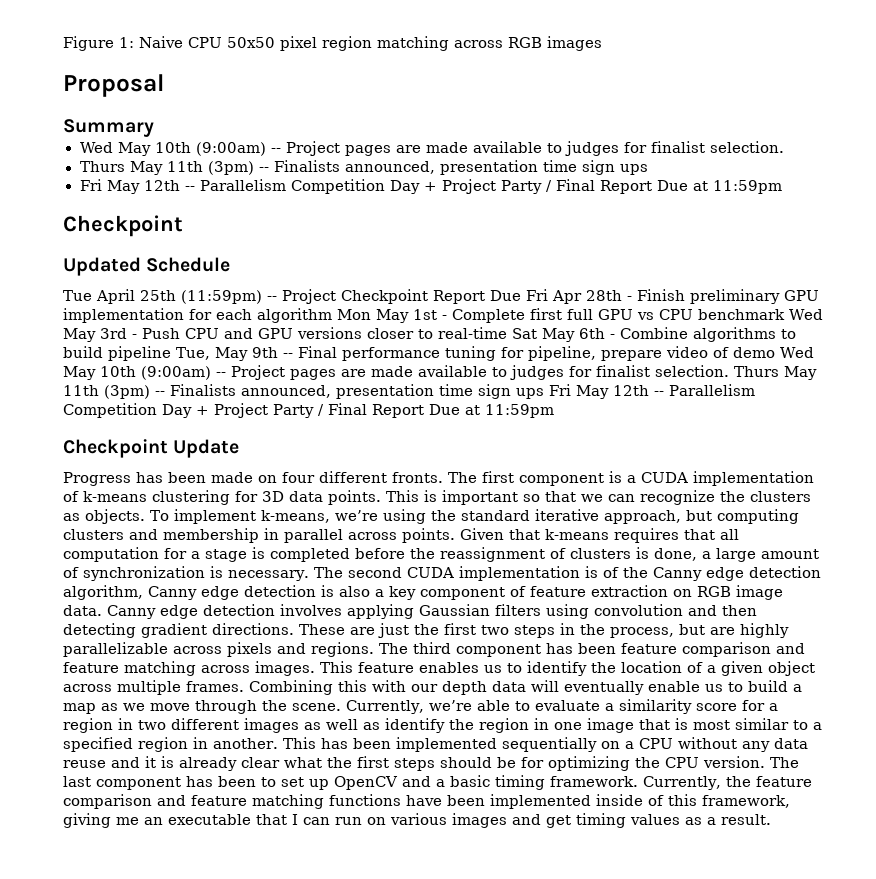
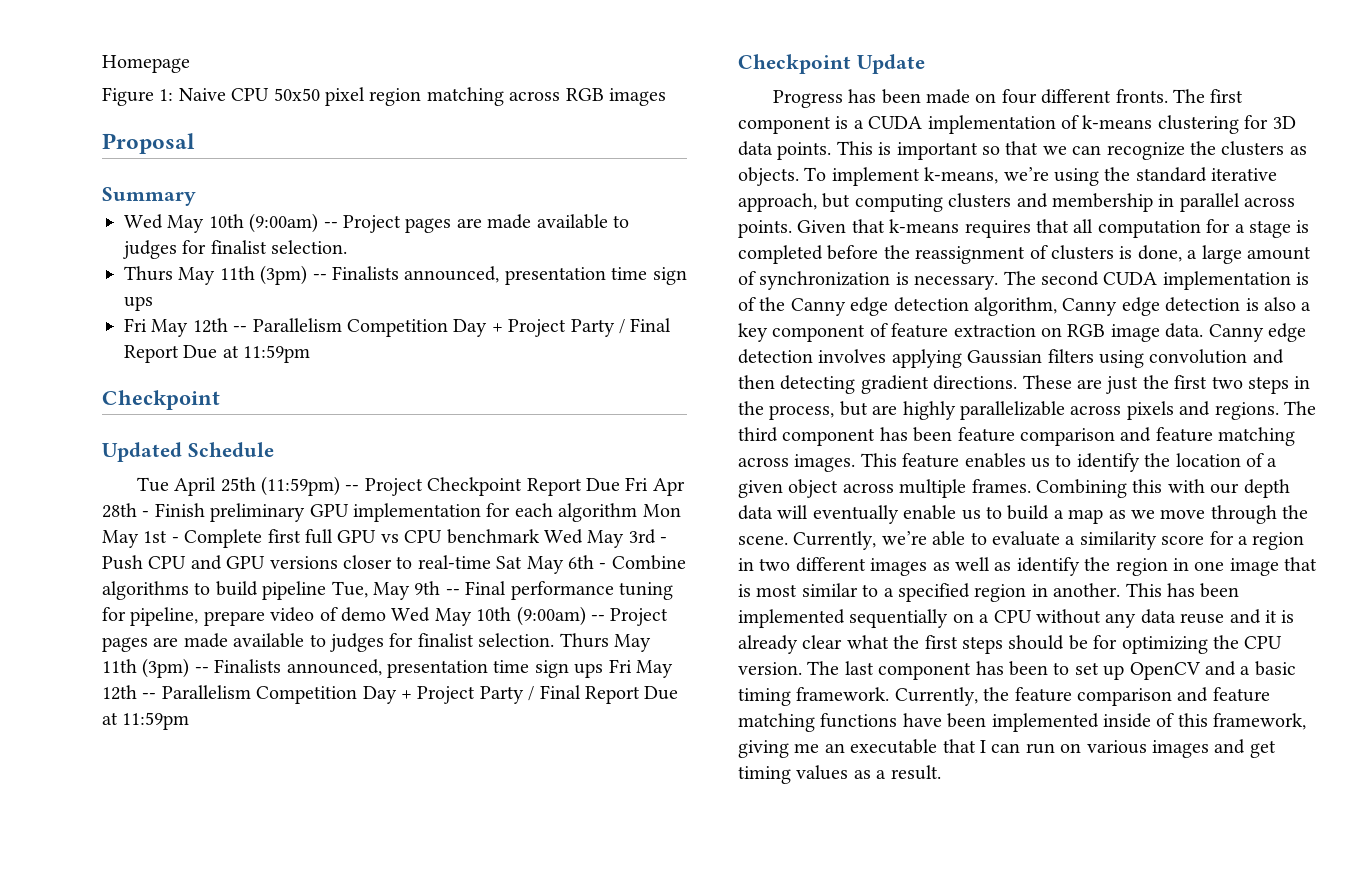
+ Homepage

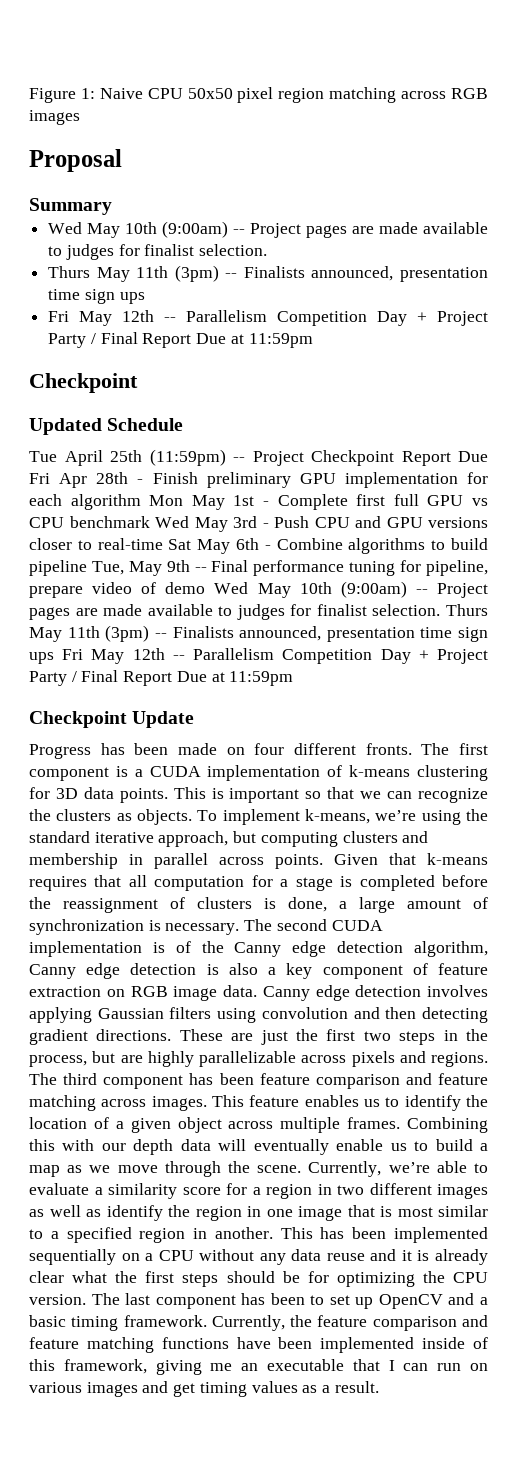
- Homepage

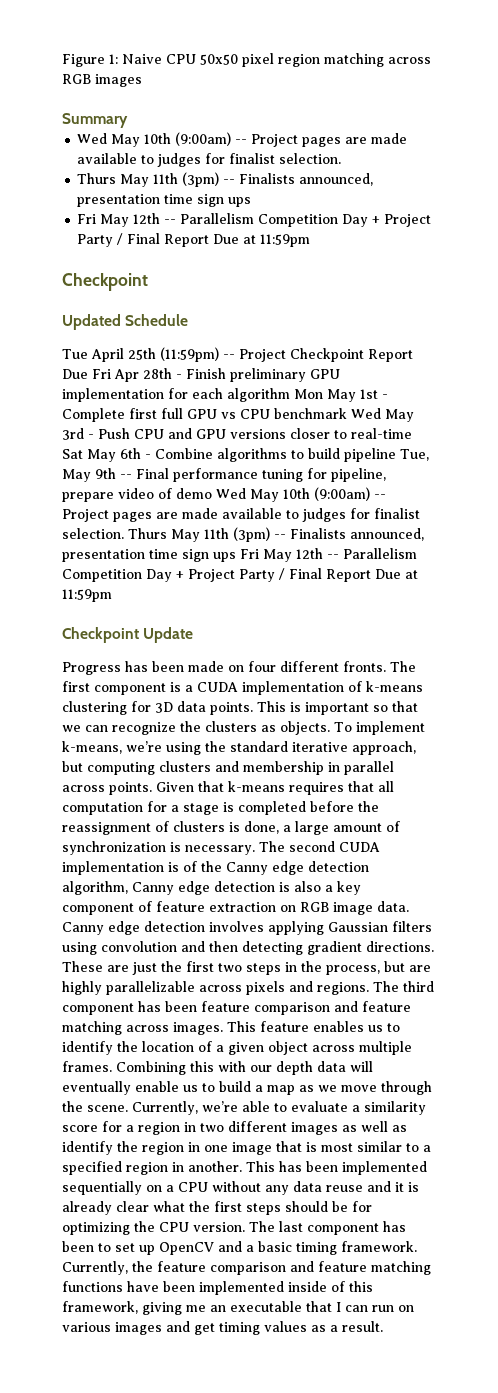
- Proposal

